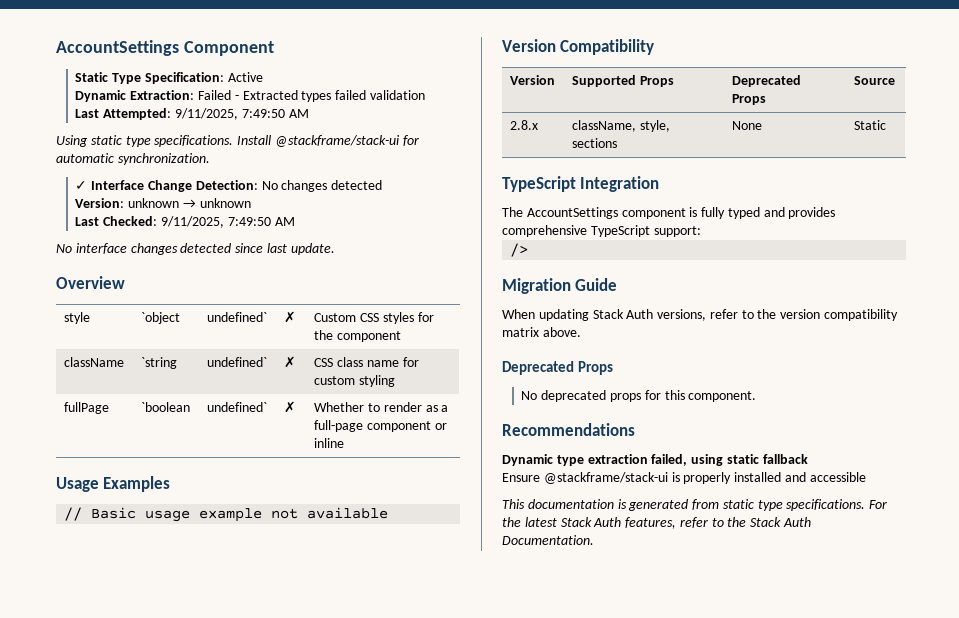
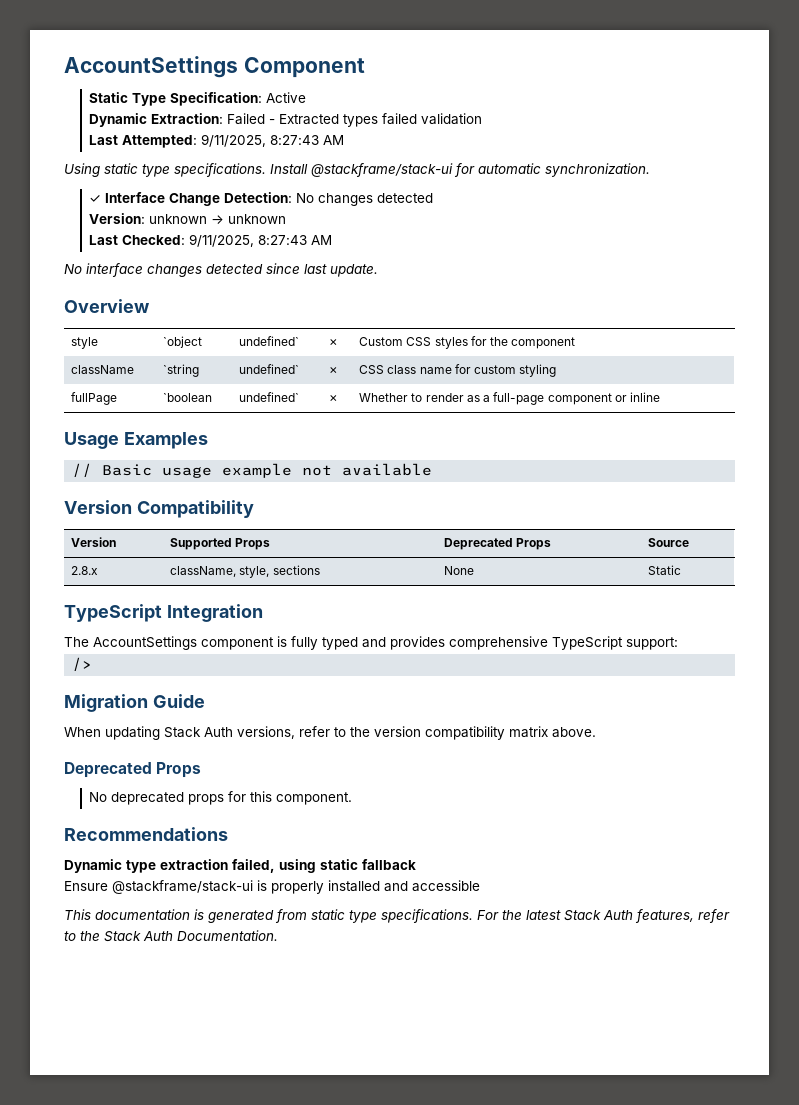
- Last Attempted: 9/11/2025, 7:49:50 AM
+ Last Attempted: 9/11/2025, 8:27:43 AM
- Last Checked: 9/11/2025, 7:49:50 AM
+ Last Checked: 9/11/2025, 8:27:43 AM

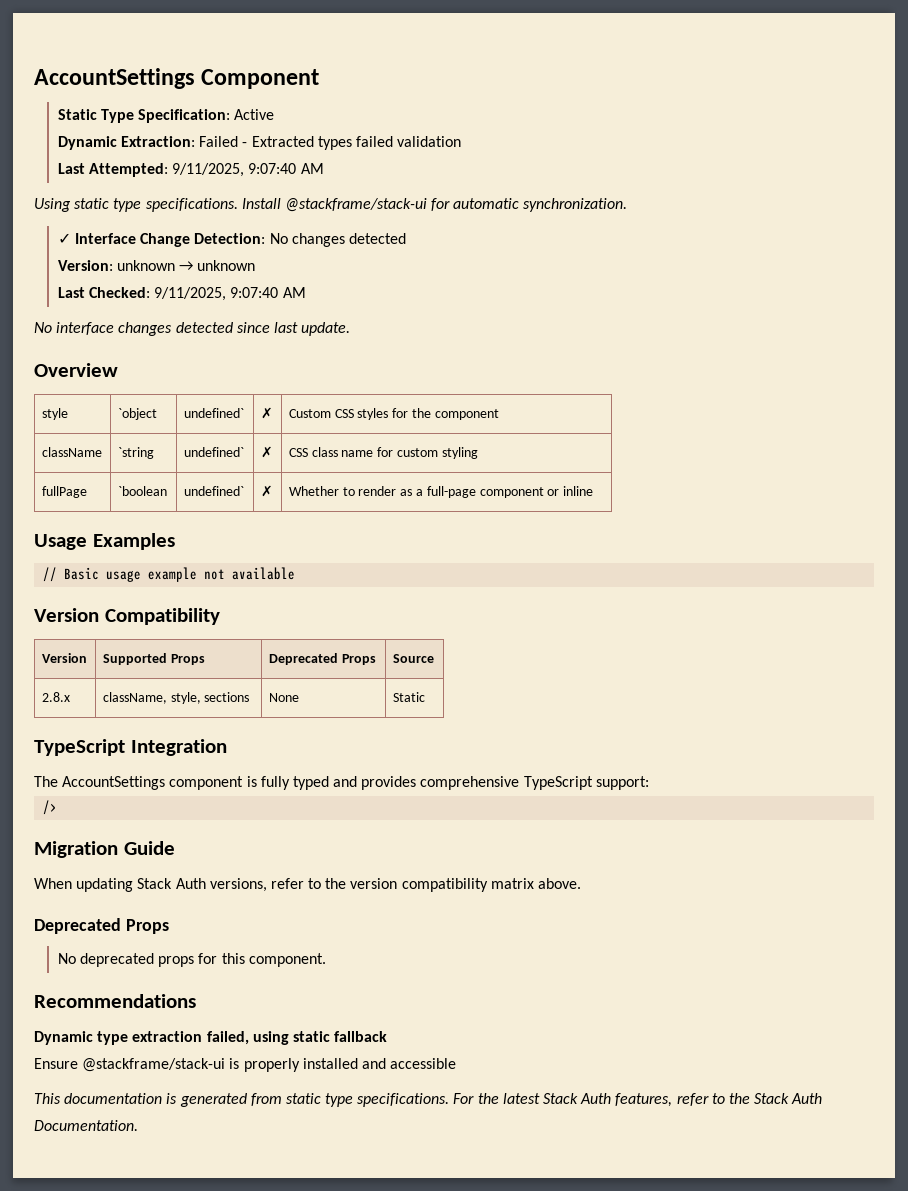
- Last Attempted: 9/11/2025, 8:27:43 AM
+ Last Attempted: 9/11/2025, 9:07:40 AM
- Last Checked: 9/11/2025, 8:27:43 AM
+ Last Checked: 9/11/2025, 9:07:40 AM

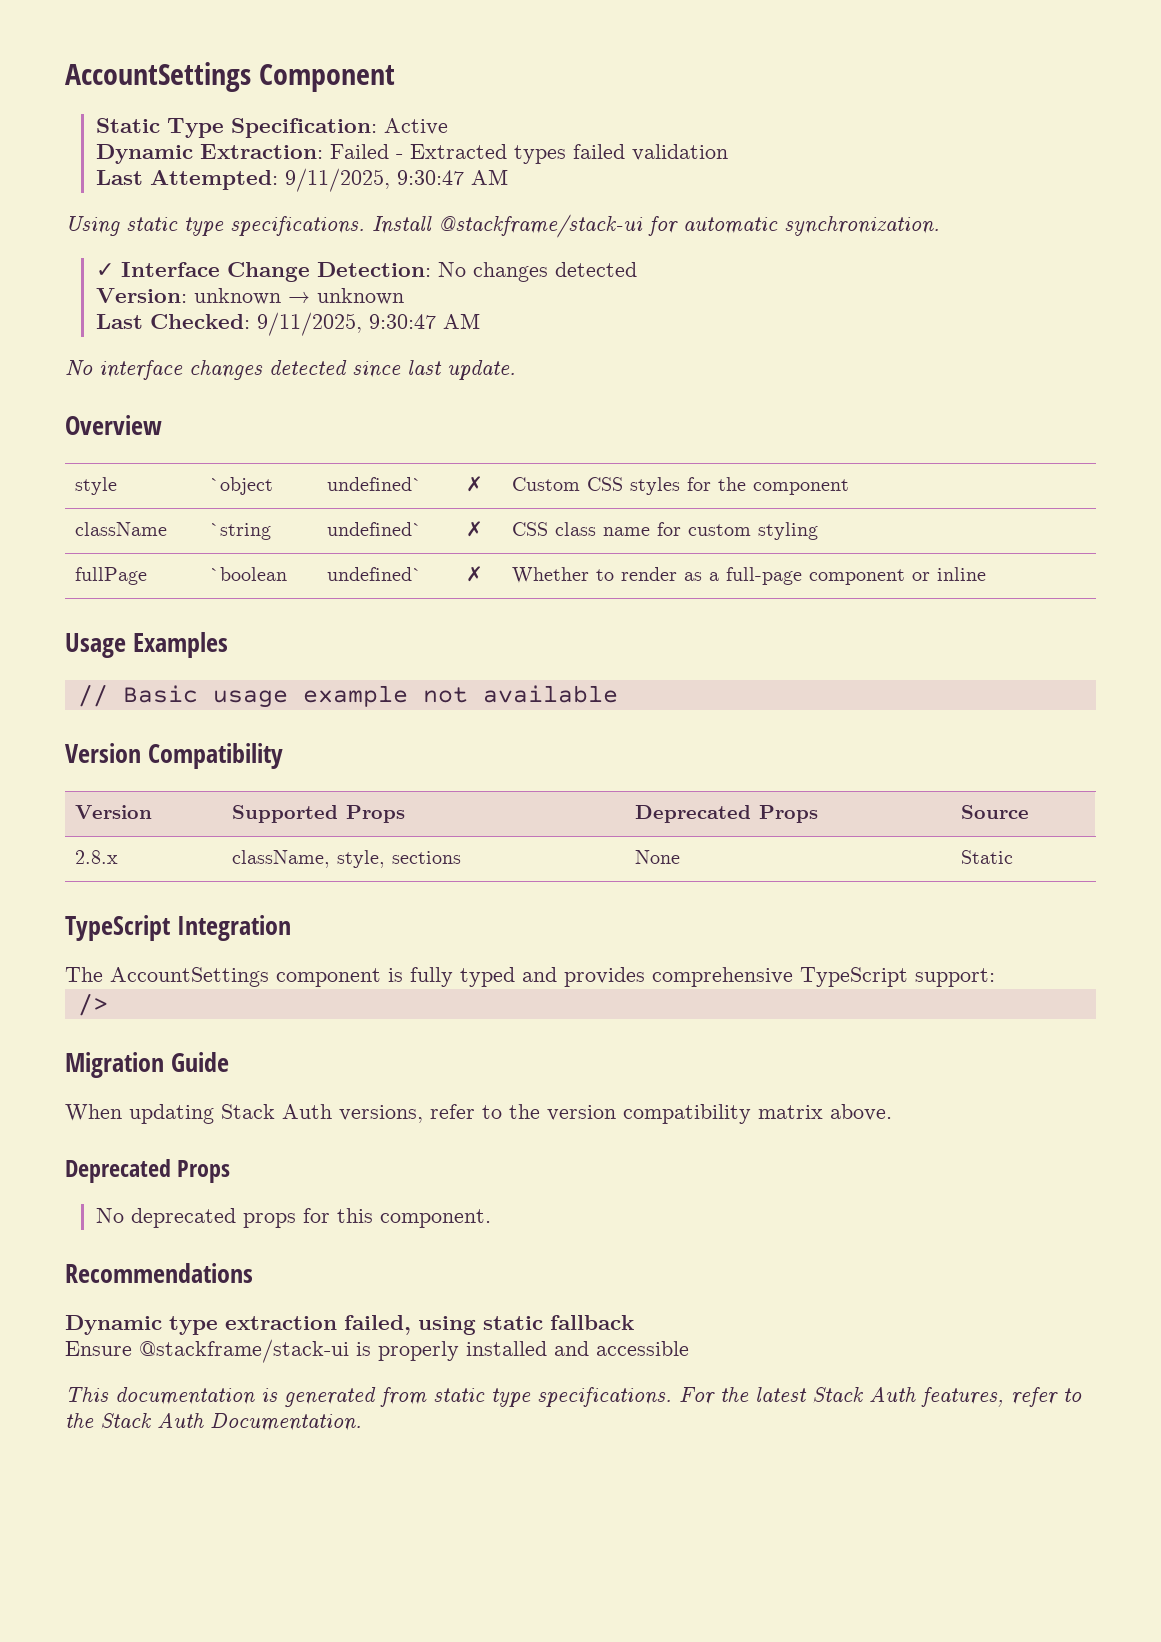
- Last Attempted: 9/11/2025, 9:07:40 AM
+ Last Attempted: 9/11/2025, 9:30:47 AM
- Last Checked: 9/11/2025, 9:07:40 AM
+ Last Checked: 9/11/2025, 9:30:47 AM

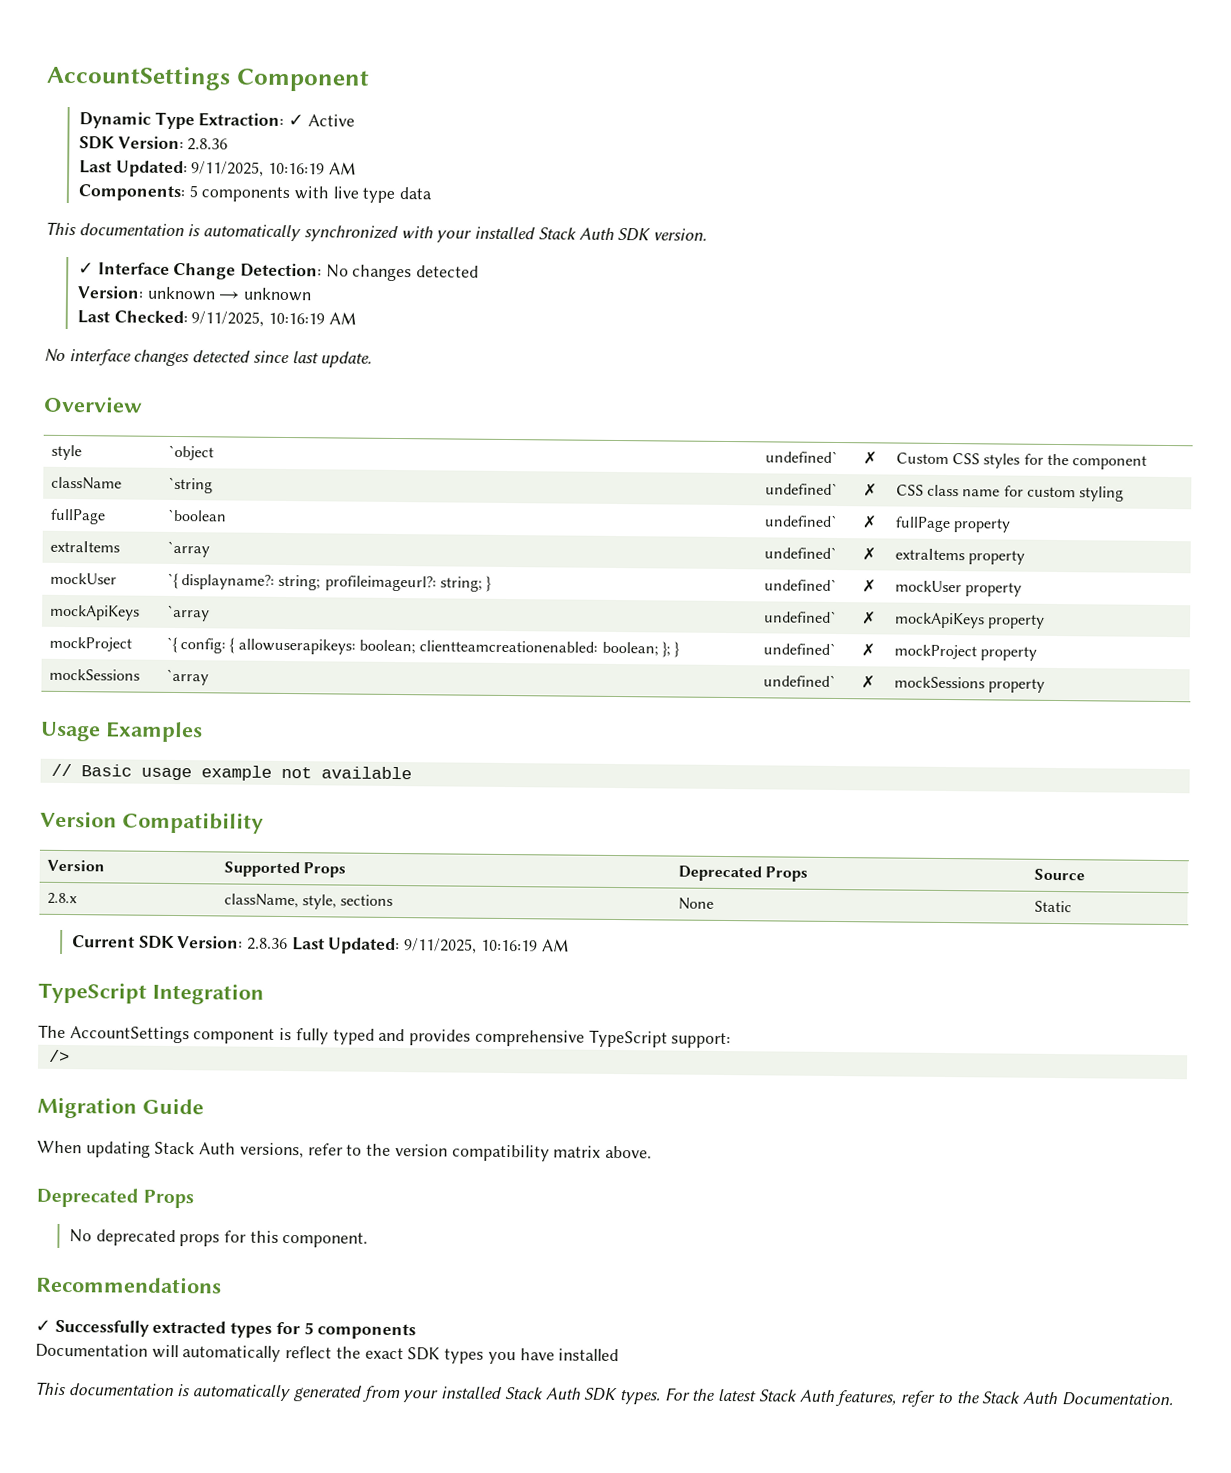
- Static Type Specification: Active
- Dynamic Extraction: Failed - Extracted types failed validation
- Last Attempted: 9/11/2025, 9:30:47 AM
- Using static type specifications. Install @stackframe/stack-ui for automatic synchronization.
+ Dynamic Type Extraction: ✓ Active
+ SDK Version: 2.8.36
+ Last Updated: 9/11/2025, 10:16:19 AM
+ Components: 5 components with live type data
+ This documentation is automatically synchronized with your installed Stack Auth SDK version.
- Last Checked: 9/11/2025, 9:30:47 AM
+ Last Checked: 9/11/2025, 10:16:19 AM
- fullPage | `boolean | undefined` | ✗ | Whether to render as a full-page component or inline
+ fullPage | `boolean | undefined` | ✗ | fullPage property
+ extraItems | `array | undefined` | ✗ | extraItems property
+ mockUser | `{ displayname?: string; profileimageurl?: string; } | undefined` | ✗ | mockUser property
+ mockApiKeys | `array | undefined` | ✗ | mockApiKeys property
+ mockProject | `{ config: { allowuserapikeys: boolean; clientteamcreationenabled: boolean; }; } | undefined` | ✗ | mockProject property
+ mockSessions | `array | undefined` | ✗ | mockSessions property
+ Current SDK Version: 2.8.36 Last Updated: 9/11/2025, 10:16:19 AM
- Dynamic type extraction failed, using static fallback
- Ensure @stackframe/stack-ui is properly installed and accessible
- This documentation is generated from static type specifications.
+ ✓ Successfully extracted types for 5 components
+ Documentation will automatically reflect the exact SDK types you have installed
+ This documentation is automatically generated from your installed Stack Auth SDK types.

